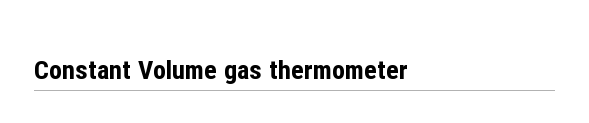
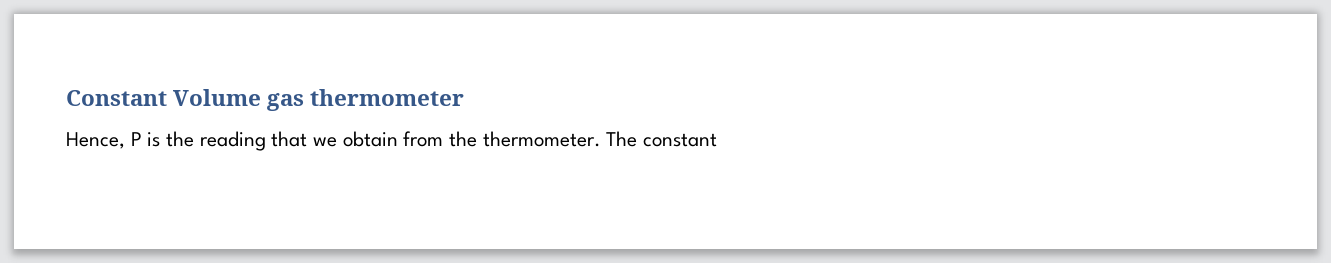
+ Hence, P is the reading that we obtain from the thermometer. The constant

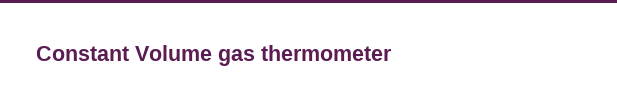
- Hence, P is the reading that we obtain from the thermometer. The constant

